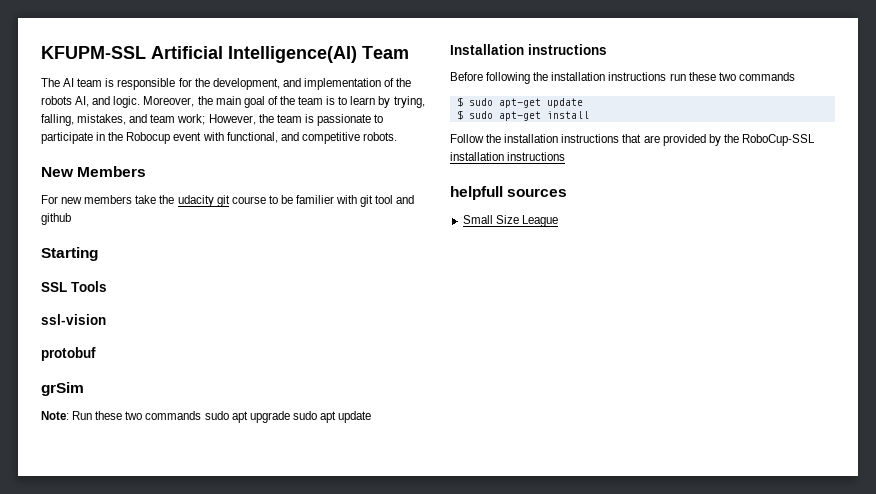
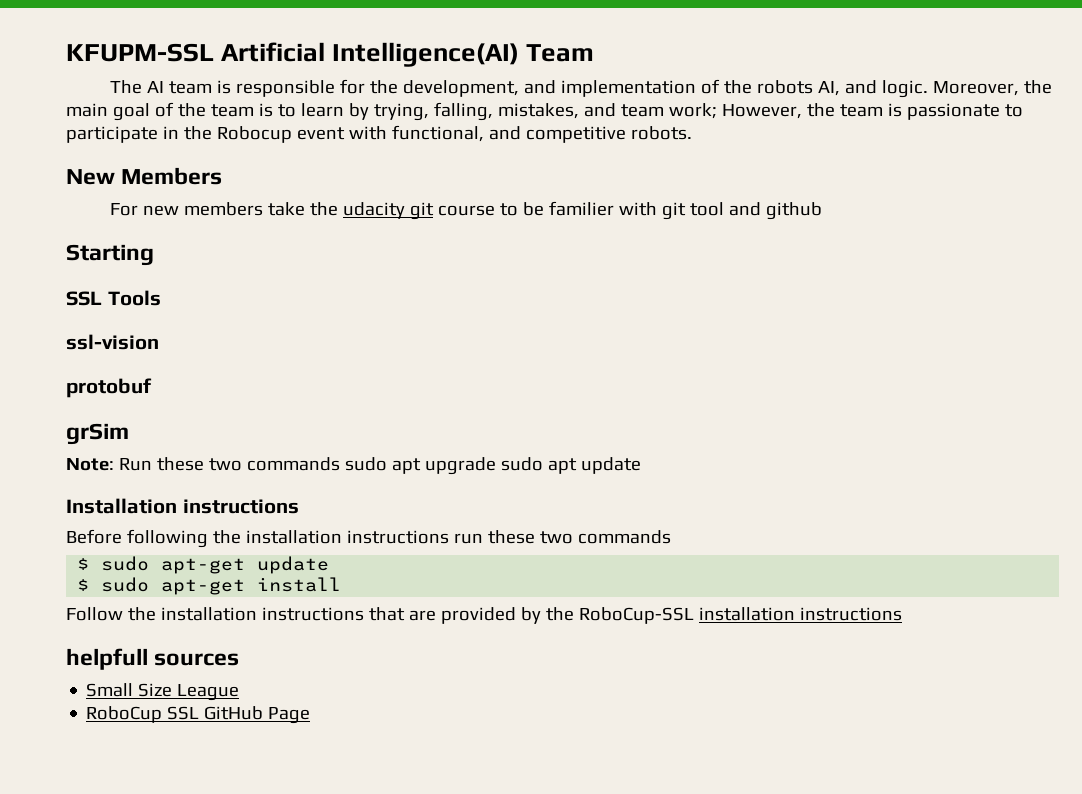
+ RoboCup SSL GitHub Page

